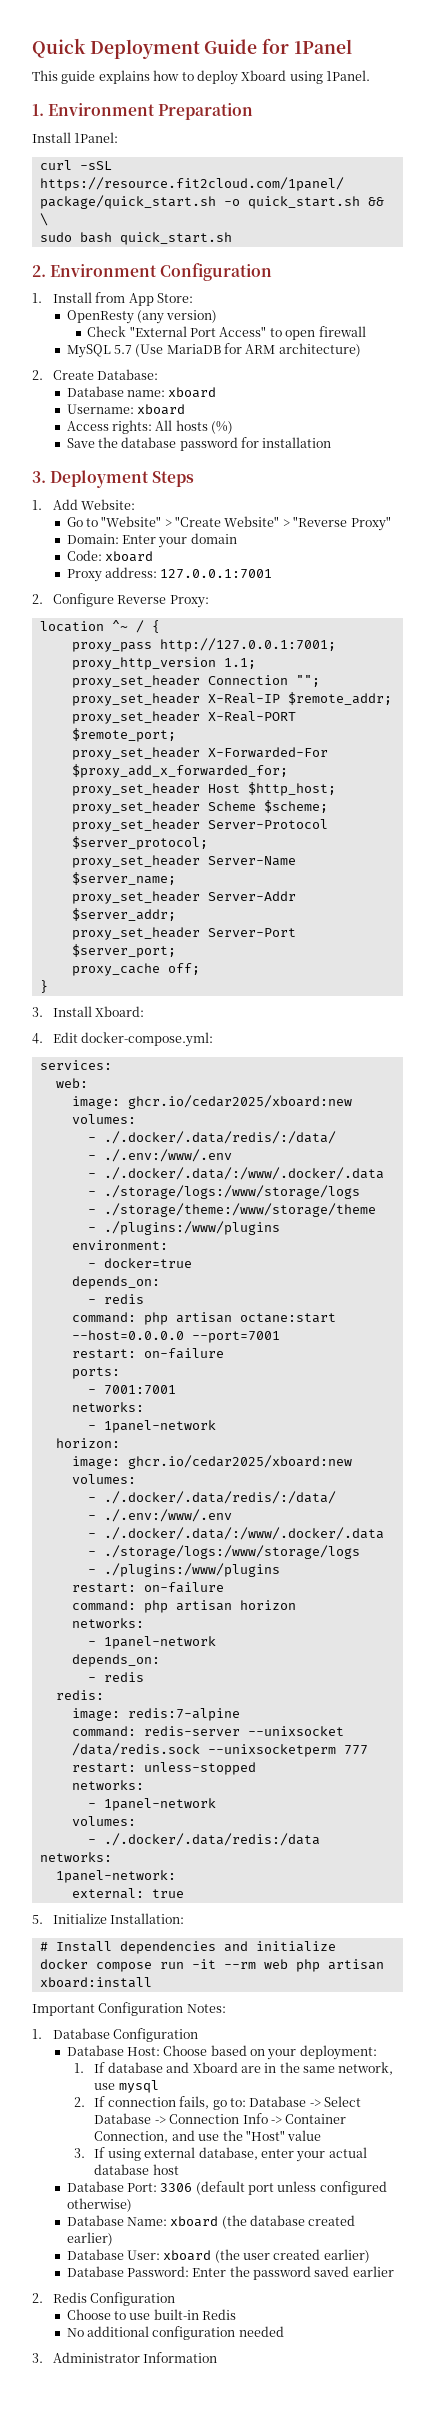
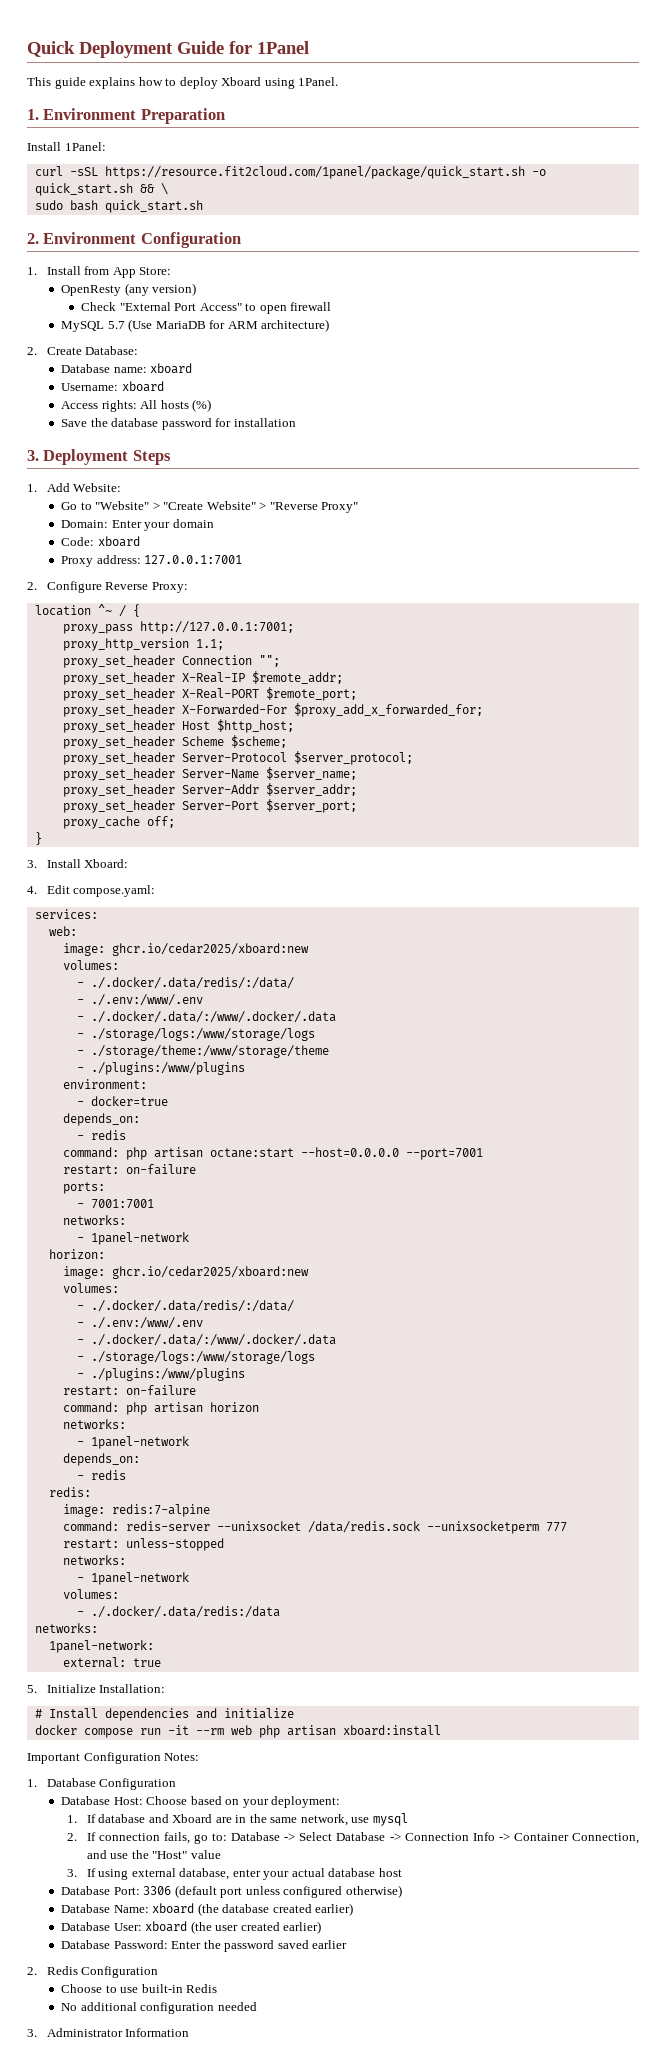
- 4. Edit docker-compose.yml:
+ 4. Edit compose.yaml:

